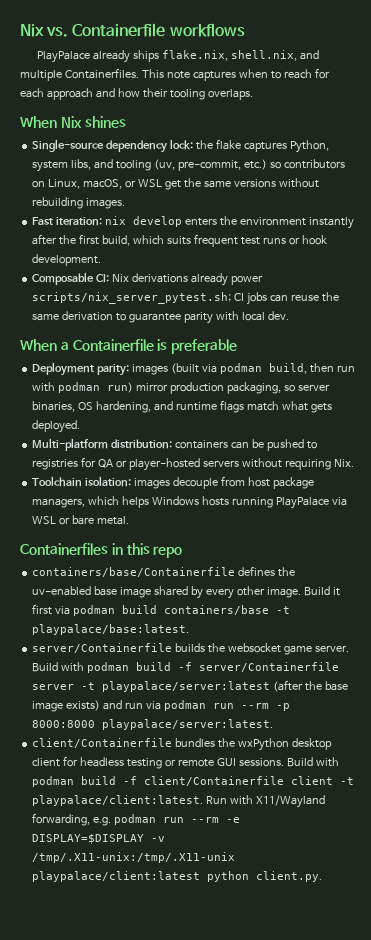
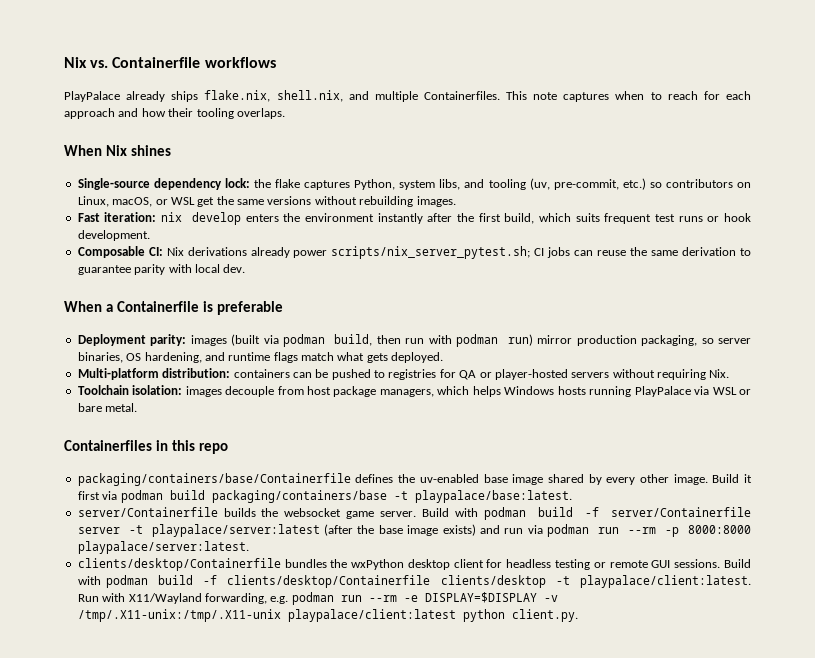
- containers/base/Containerfile defines the uv-enabled base image shared by every other image.
+ packaging/containers/base/Containerfile defines the uv-enabled base image shared by every other image.
- Build it first via podman build containers/base -t playpalace/base:latest.
+ Build it first via podman build packaging/containers/base -t playpalace/base:latest.
- client/Containerfile bundles the wxPython desktop client for headless testing or remote GUI sessions.
+ clients/desktop/Containerfile bundles the wxPython desktop client for headless testing or remote GUI sessions.
- Build with podman build -f client/Containerfile client -t playpalace/client:latest.
+ Build with podman build -f clients/desktop/Containerfile clients/desktop -t playpalace/client:latest.

